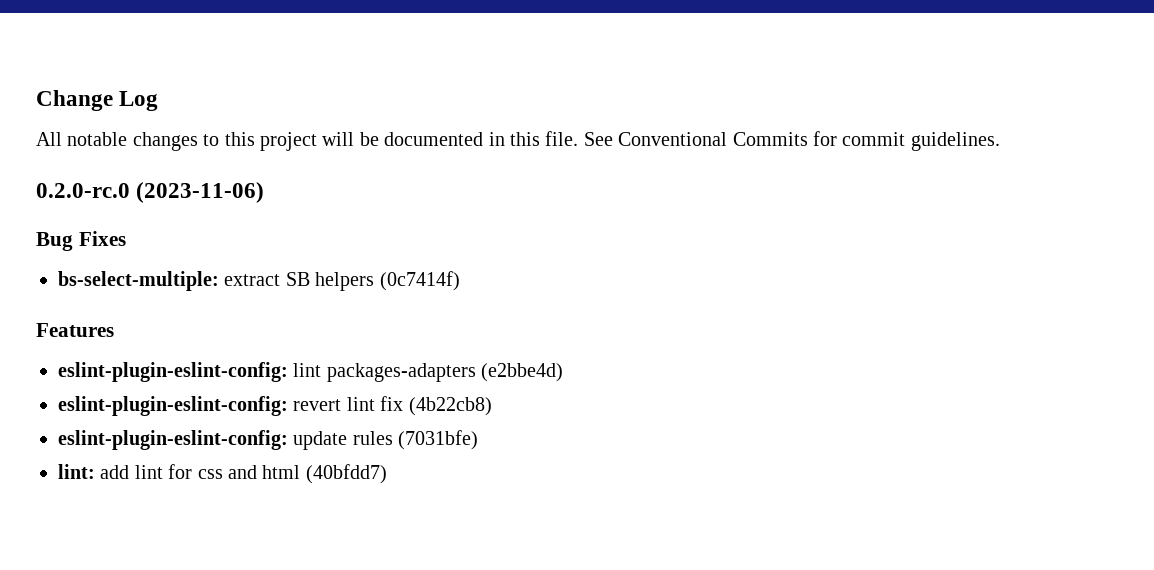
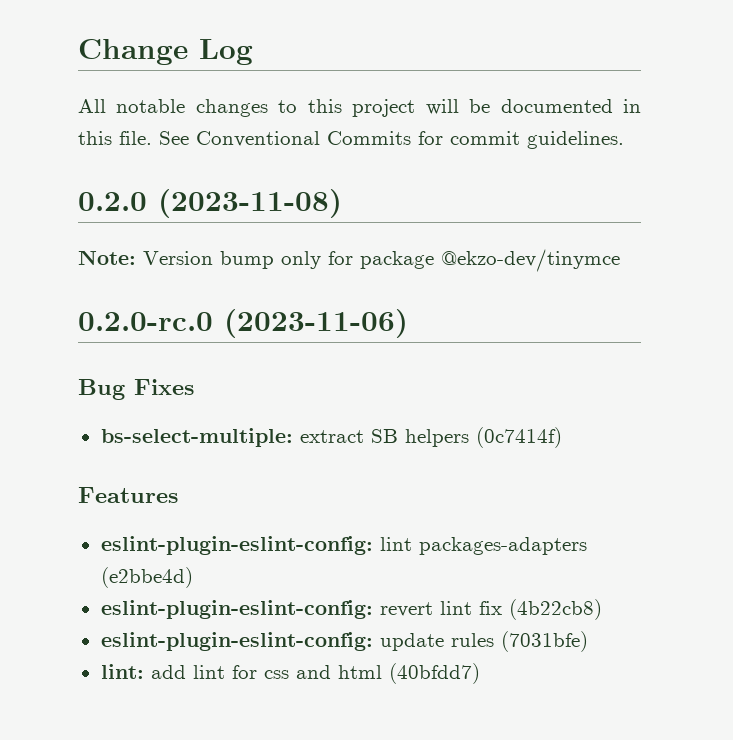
+ 0.2.0 (2023-11-08)
+ Note: Version bump only for package @ekzo-dev/tinymce

